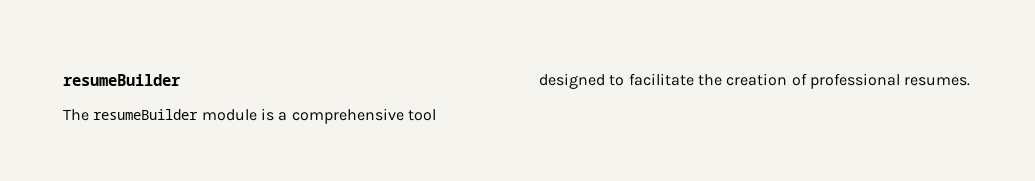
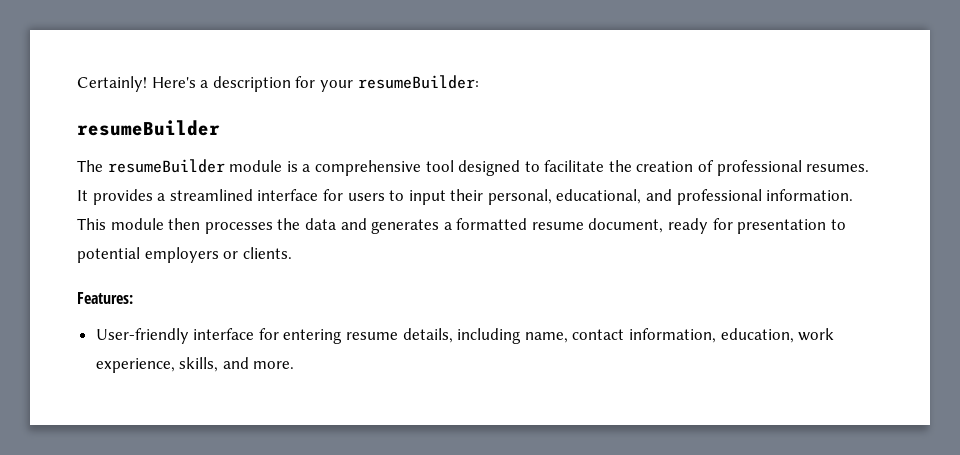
+ Certainly! Here's a description for your resumeBuilder:
+ It provides a streamlined interface for users to input their personal, educational, and professional information. This module then processes the data and generates a formatted resume document, ready for presentation to potential employers or clients.
+ Features:
+ User-friendly interface for entering resume details, including name, contact information, education, work experience, skills, and more.

